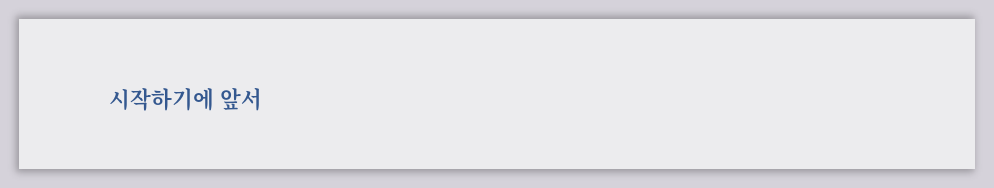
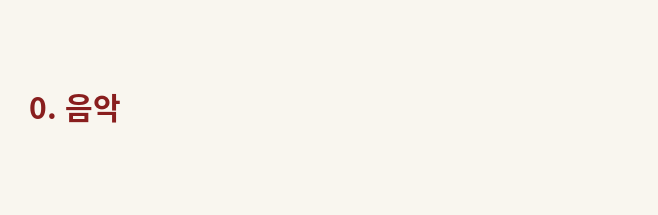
- 시작하기에 앞서
+ 0. 음악

